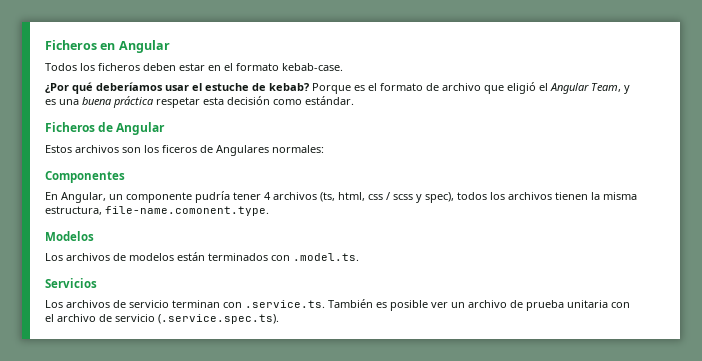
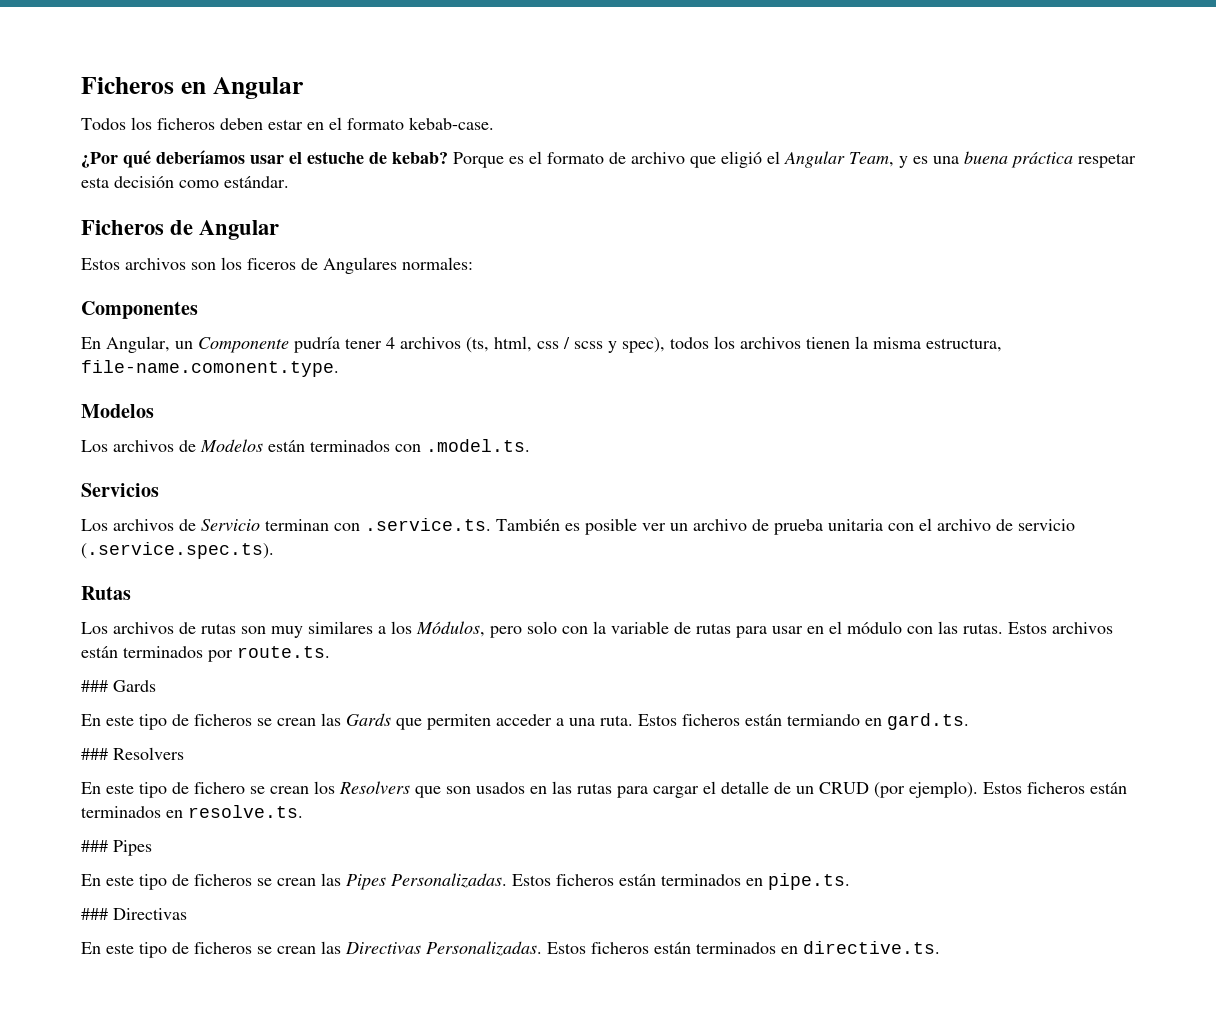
- En Angular, un componente pudría tener 4 archivos (ts, html, css / scss y spec), todos los archivos tienen la misma estructura, file-name.comonent.type.
+ En Angular, un Componente pudría tener 4 archivos (ts, html, css / scss y spec), todos los archivos tienen la misma estructura, file-name.comonent.type.
- Los archivos de modelos están terminados con .model.ts.
+ Los archivos de Modelos están terminados con .model.ts.
- Los archivos de servicio terminan con .service.ts. También es posible ver un archivo de prueba unitaria con el archivo de servicio (.service.spec.ts).
+ Los archivos de Servicio terminan con .service.ts. También es posible ver un archivo de prueba unitaria con el archivo de servicio (.service.spec.ts).
+ Rutas
+ Los archivos de rutas son muy similares a los Módulos, pero solo con la variable de rutas para usar en el módulo con las rutas. Estos archivos están terminados por route.ts.
+ ### Gards
+ En este tipo de ficheros se crean las Gards que permiten acceder a una ruta. Estos ficheros están termiando en gard.ts.
+ ### Resolvers
+ En este tipo de fichero se crean los Resolvers que son usados en las rutas para cargar el detalle de un CRUD (por ejemplo). Estos ficheros están terminados en resolve.ts.
+ ### Pipes
+ En este tipo de ficheros se crean las Pipes Personalizadas. Estos ficheros están terminados en pipe.ts.
+ ### Directivas
+ En este tipo de ficheros se crean las Directivas Personalizadas. Estos ficheros están terminados en directive.ts.

